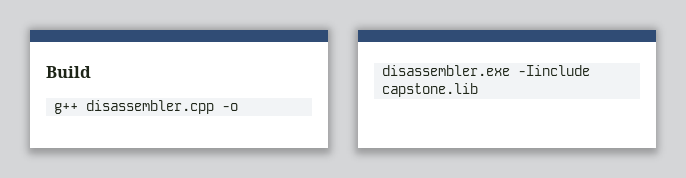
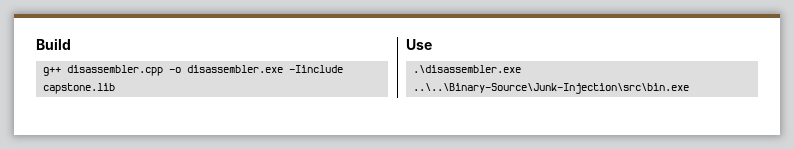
+ Use
+ .\disassembler.exe ..\..\Binary-Source\Junk-Injection\src\bin.exe

